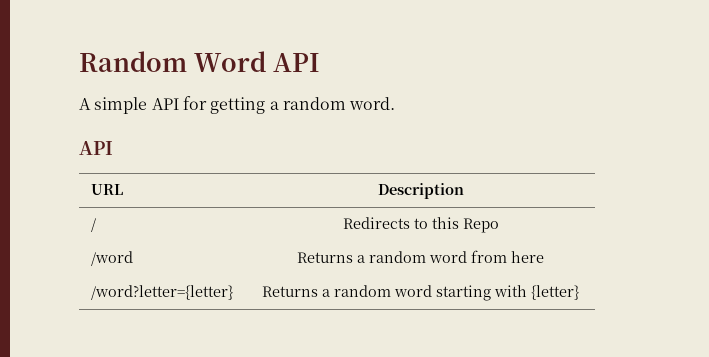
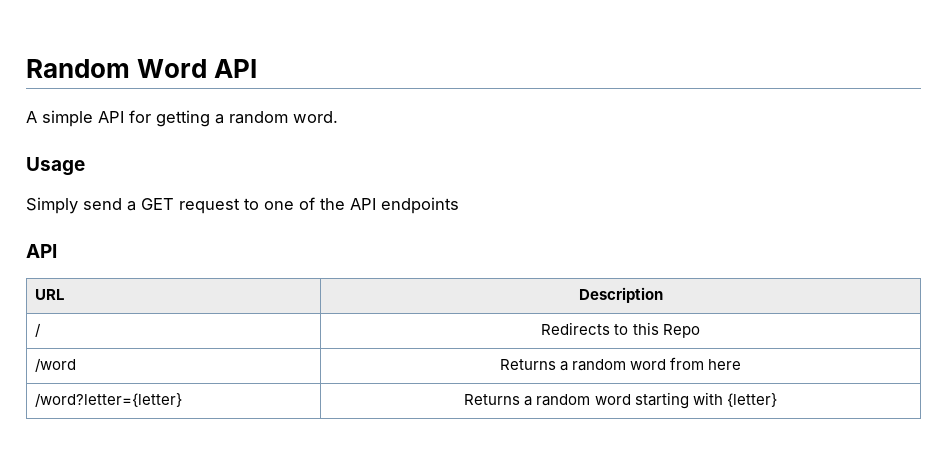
+ Usage
+ Simply send a GET request to one of the API endpoints

